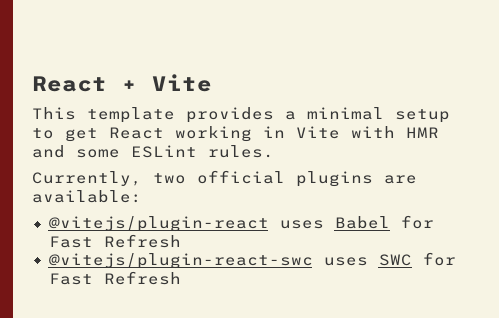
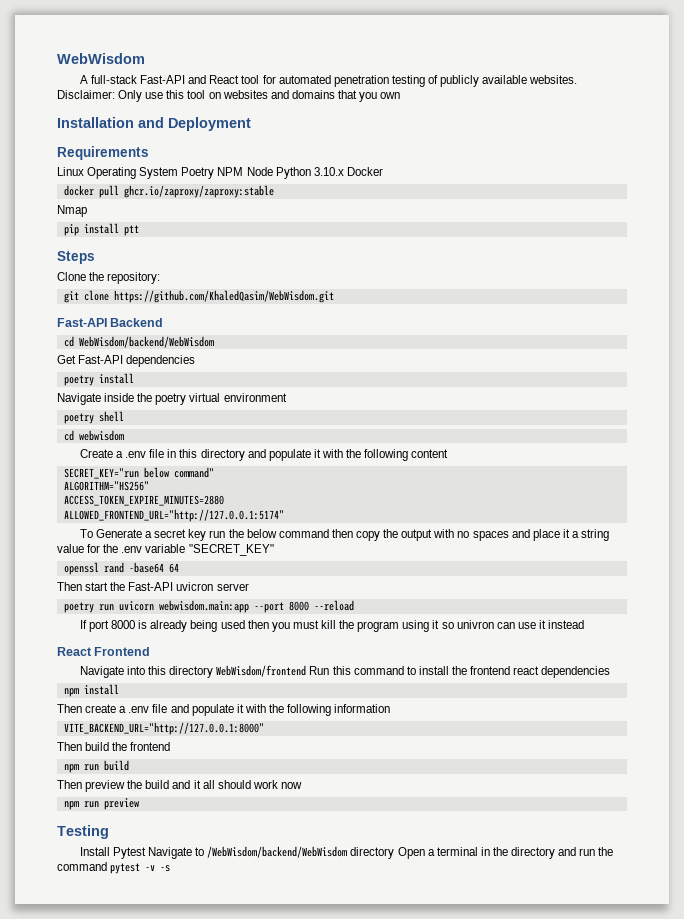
- React + Vite
- This template provides a minimal setup to get React working in Vite with HMR and some ESLint rules.
- Currently, two official plugins are available:
- @vitejs/plugin-react uses Babel for Fast Refresh
- @vitejs/plugin-react-swc uses SWC for Fast Refresh
+ WebWisdom
+ A full-stack Fast-API and React tool for automated penetration testing of publicly available websites. Disclaimer: Only use this tool on websites and domains that you own
+ Installation and Deployment
+ Requirements
+ Linux Operating System Poetry NPM Node Python 3.10.x Docker
+ docker pull ghcr.io/zaproxy/zaproxy:stable
+ Nmap
+ pip install ptt
+ Steps
+ Clone the repository:
+ git clone https://github.com/KhaledQasim/WebWisdom.git
+ Fast-API Backend
+ cd WebWisdom/backend/WebWisdom
+ Get Fast-API dependencies
+ poetry install
+ Navigate inside the poetry virtual environment
+ poetry shell
+ cd webwisdom
+ Create a .env file in this directory and populate it with the following content
+ SECRET_KEY="run below command"
+ ALGORITHM="HS256"
+ ACCESS_TOKEN_EXPIRE_MINUTES=2880
+ ALLOWED_FRONTEND_URL="http://127.0.0.1:5174"
+ To Generate a secret key run the below command then copy the output with no spaces and place it a string value for the .env variable "SECRET_KEY"
+ openssl rand -base64 64
+ Then start the Fast-API uvicron server
+ poetry run uvicorn webwisdom.main:app --port 8000 --reload
+ If port 8000 is already being used then you must kill the program using it so univron can use it instead
+ React Frontend
+ Navigate into this directory WebWisdom/frontend Run this command to install the frontend react dependencies
+ npm install
+ Then create a .env file and populate it with the following information
+ VITE_BACKEND_URL="http://127.0.0.1:8000"
+ Then build the frontend
+ npm run build
+ Then preview the build and it all should work now
+ npm run preview
+ Testing
+ Install Pytest Navigate to /WebWisdom/backend/WebWisdom directory Open a terminal in the directory and run the command pytest -v -s

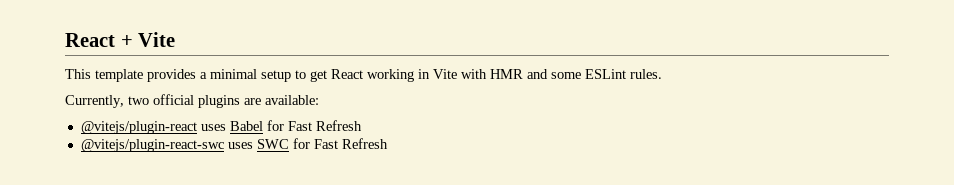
- WebWisdom
- A full-stack Fast-API and React tool for automated penetration testing of publicly available websites. Disclaimer: Only use this tool on websites and domains that you own
- Installation and Deployment
- Requirements
- Linux Operating System Poetry NPM Node Python 3.10.x Docker
- docker pull ghcr.io/zaproxy/zaproxy:stable
- Nmap
- pip install ptt
- Steps
- Clone the repository:
- git clone https://github.com/KhaledQasim/WebWisdom.git
- Fast-API Backend
- cd WebWisdom/backend/WebWisdom
- Get Fast-API dependencies
- poetry install
- Navigate inside the poetry virtual environment
- poetry shell
- cd webwisdom
- Create a .env file in this directory and populate it with the following content
- SECRET_KEY="run below command"
- ALGORITHM="HS256"
- ACCESS_TOKEN_EXPIRE_MINUTES=2880
- ALLOWED_FRONTEND_URL="http://127.0.0.1:5174"
- To Generate a secret key run the below command then copy the output with no spaces and place it a string value for the .env variable "SECRET_KEY"
- openssl rand -base64 64
- Then start the Fast-API uvicron server
- poetry run uvicorn webwisdom.main:app --port 8000 --reload
- If port 8000 is already being used then you must kill the program using it so univron can use it instead
- React Frontend
- Navigate into this directory WebWisdom/frontend Run this command to install the frontend react dependencies
- npm install
- Then create a .env file and populate it with the following information
- VITE_BACKEND_URL="http://127.0.0.1:8000"
- Then build the frontend
- npm run build
- Then preview the build and it all should work now
- npm run preview
- Testing
- Install Pytest Navigate to /WebWisdom/backend/WebWisdom directory Open a terminal in the directory and run the command pytest -v -s
+ React + Vite
+ This template provides a minimal setup to get React working in Vite with HMR and some ESLint rules.
+ Currently, two official plugins are available:
+ @vitejs/plugin-react uses Babel for Fast Refresh
+ @vitejs/plugin-react-swc uses SWC for Fast Refresh

